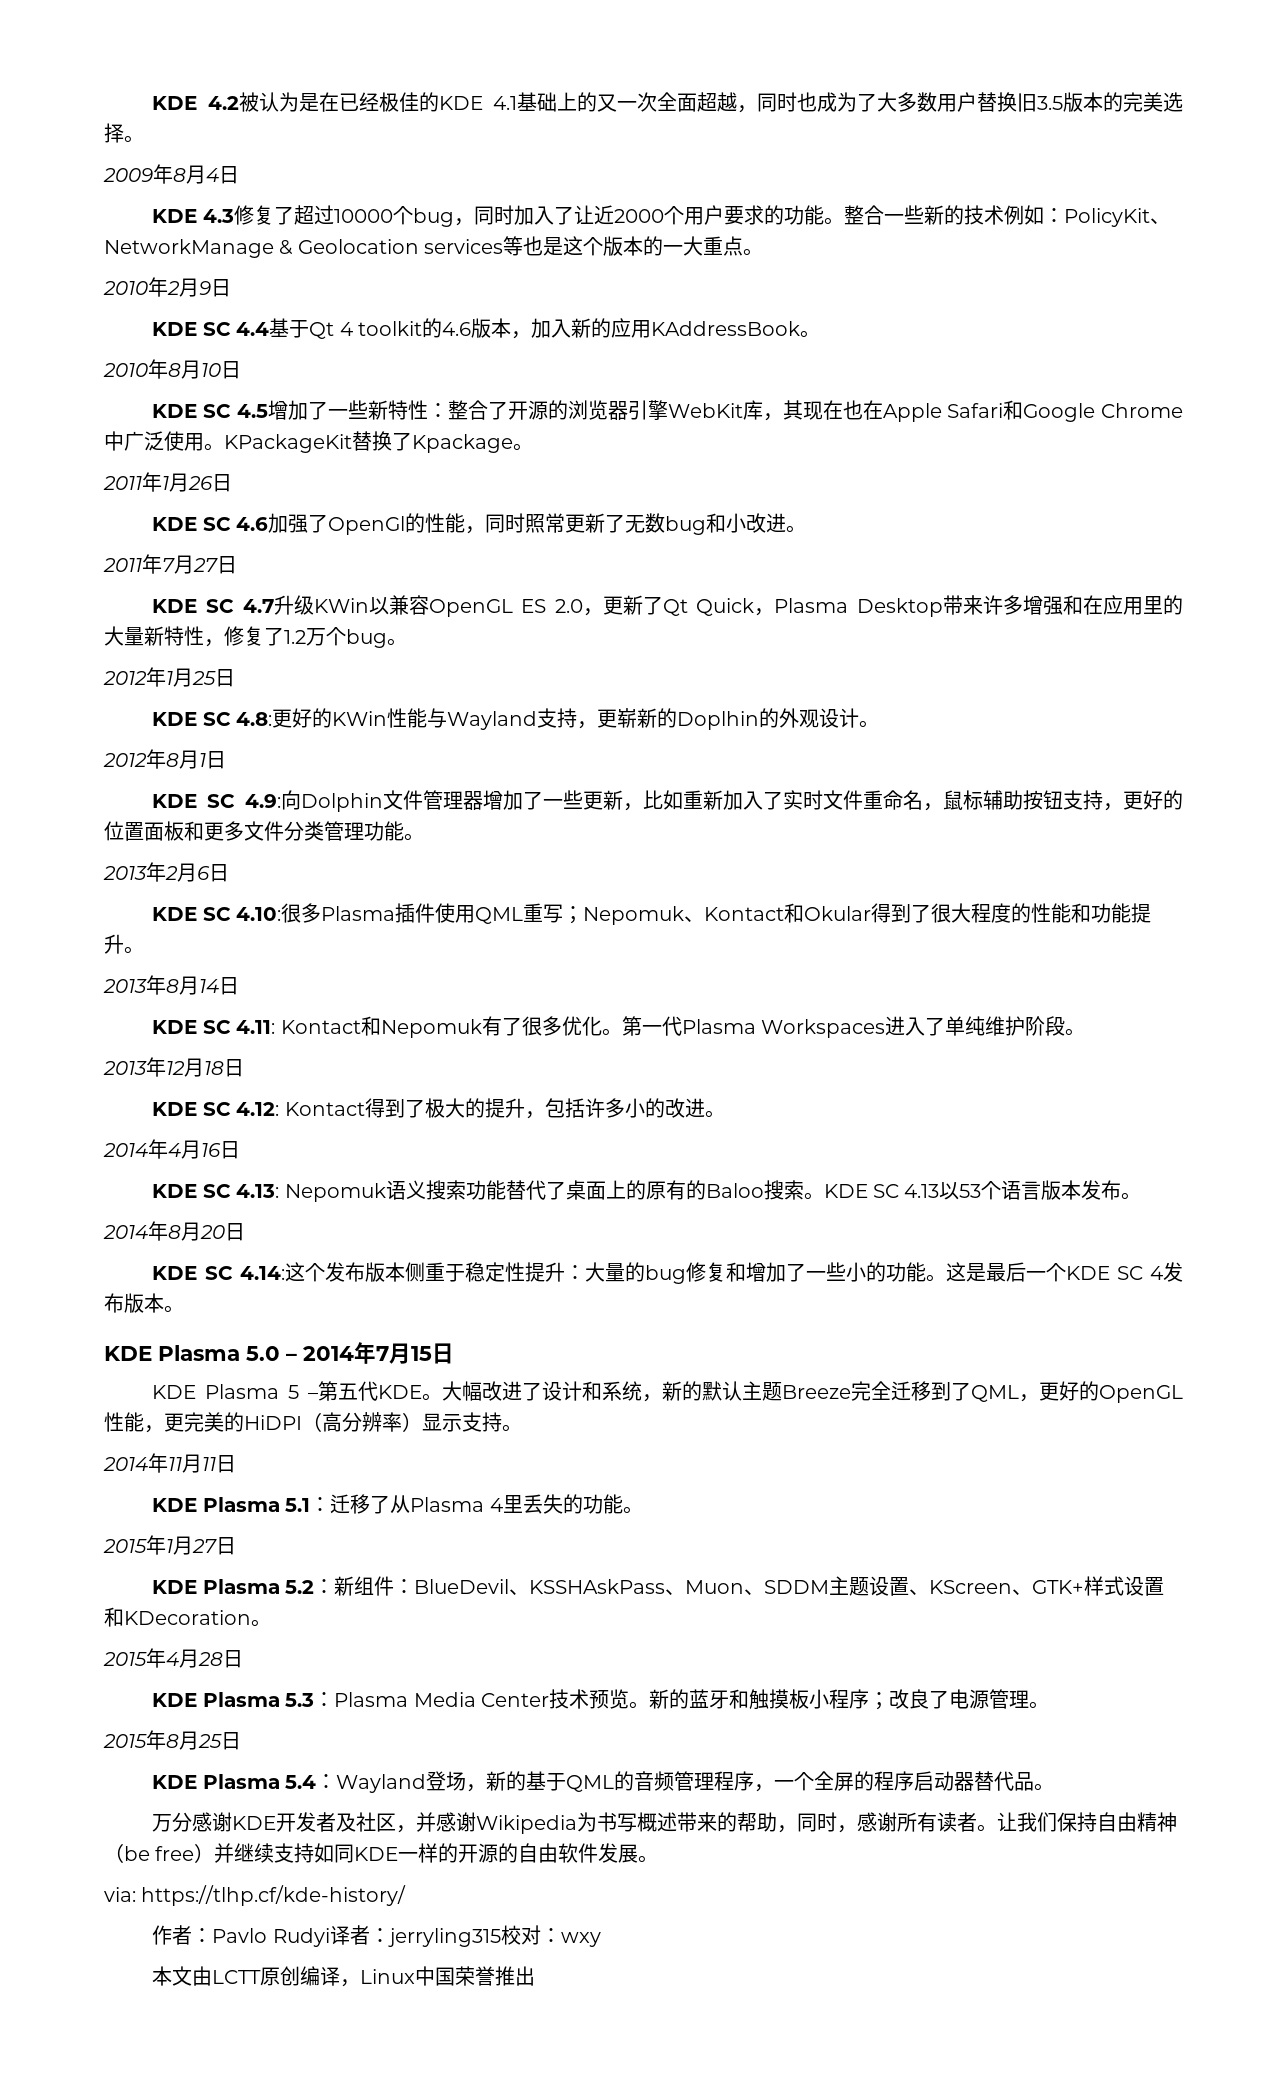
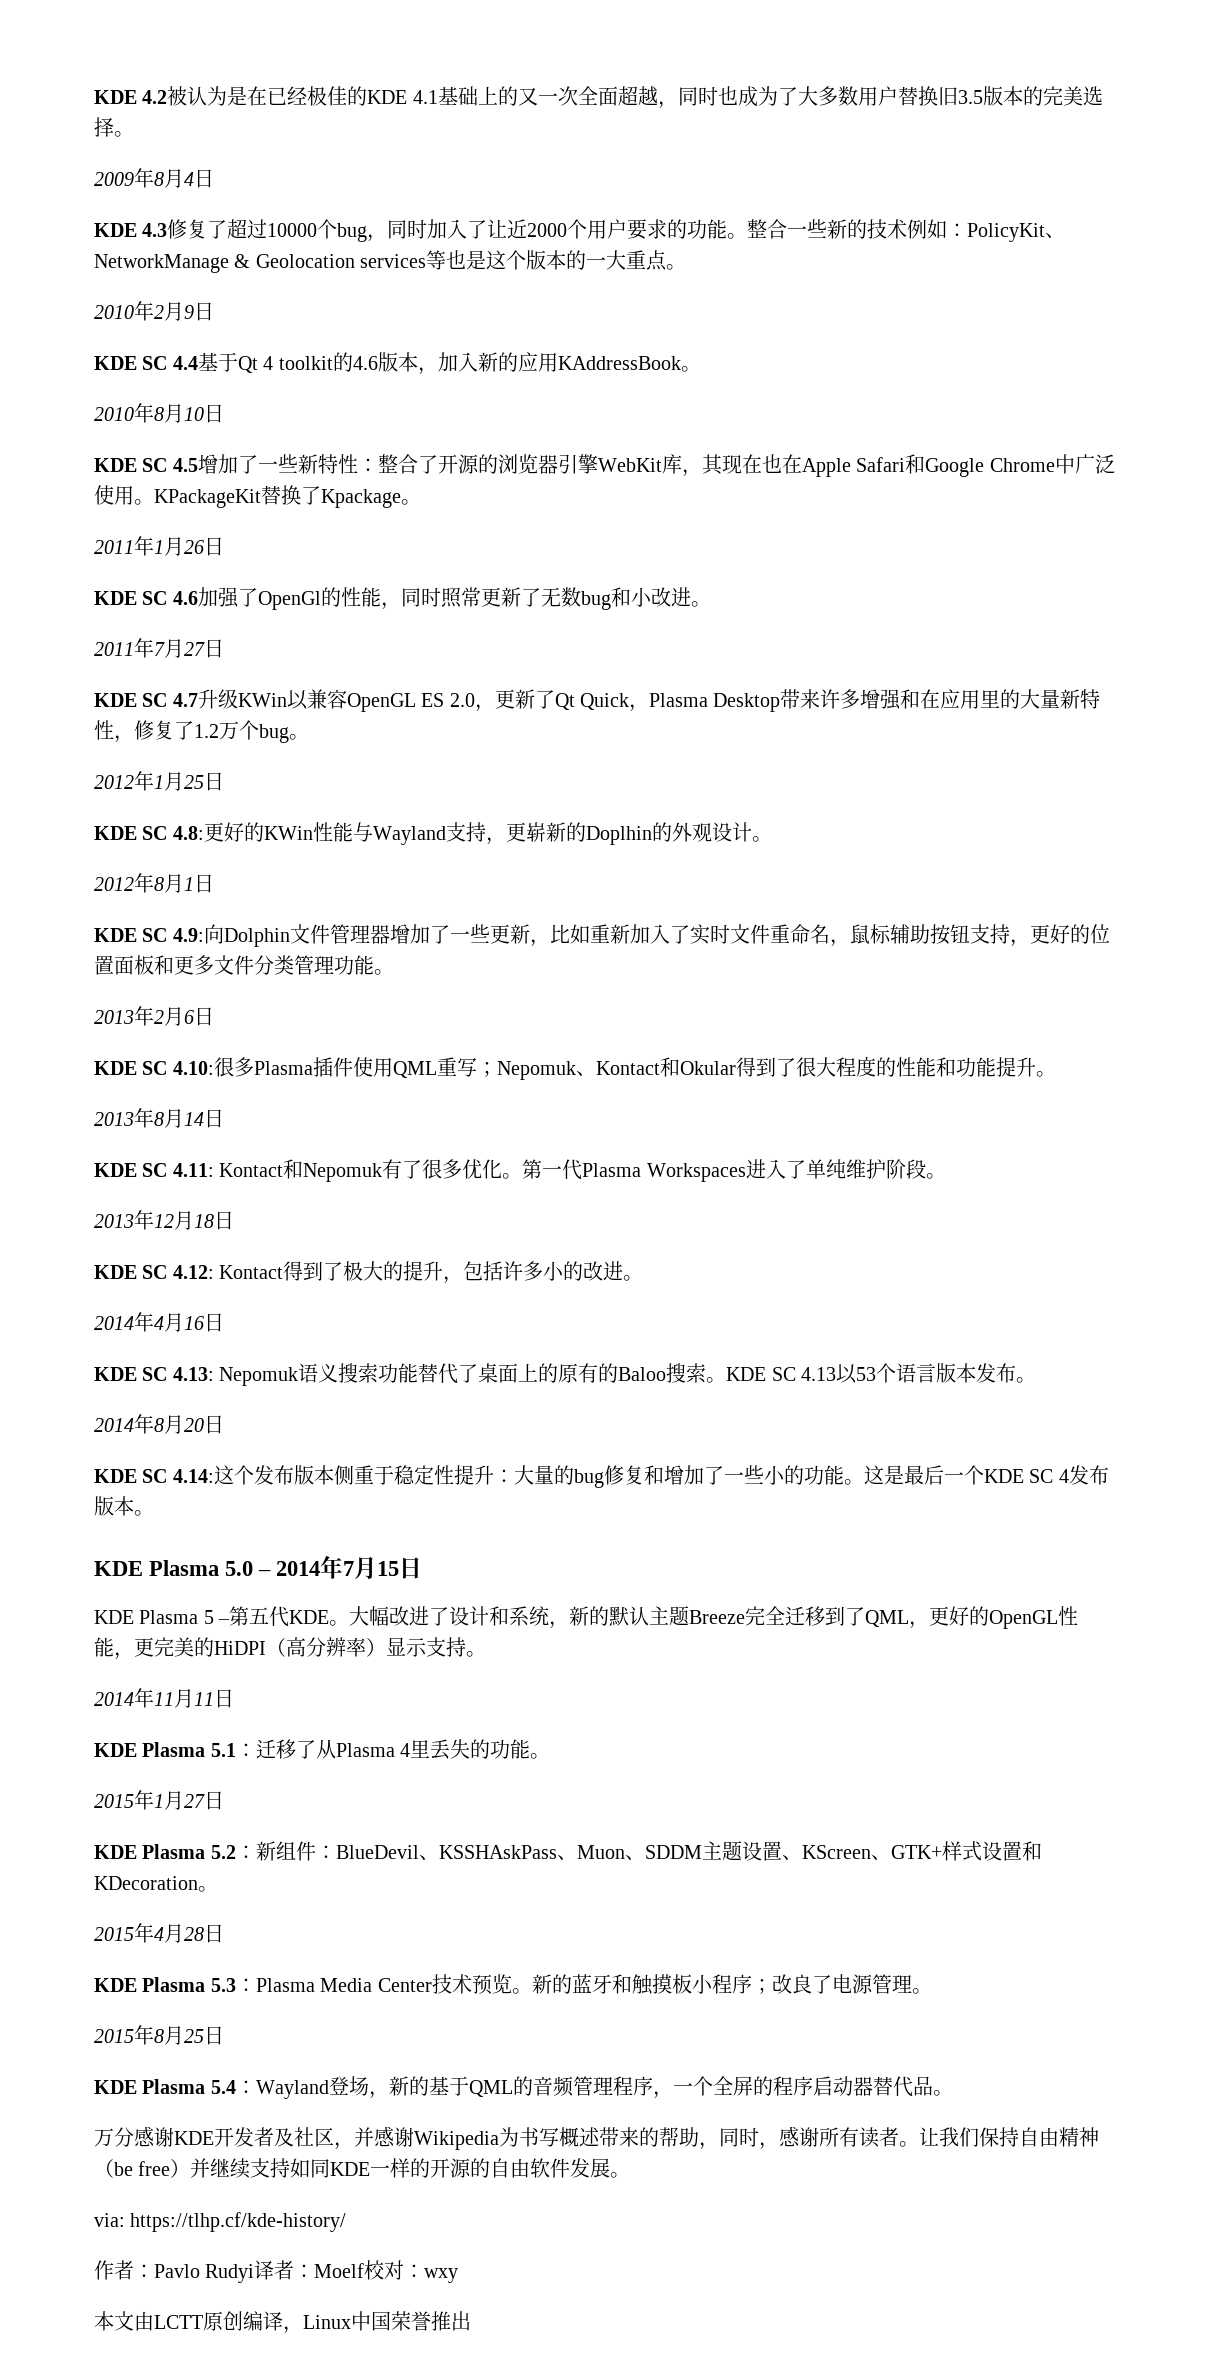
- 作者：Pavlo Rudyi译者：jerryling315校对：wxy
+ 作者：Pavlo Rudyi译者：Moelf校对：wxy

